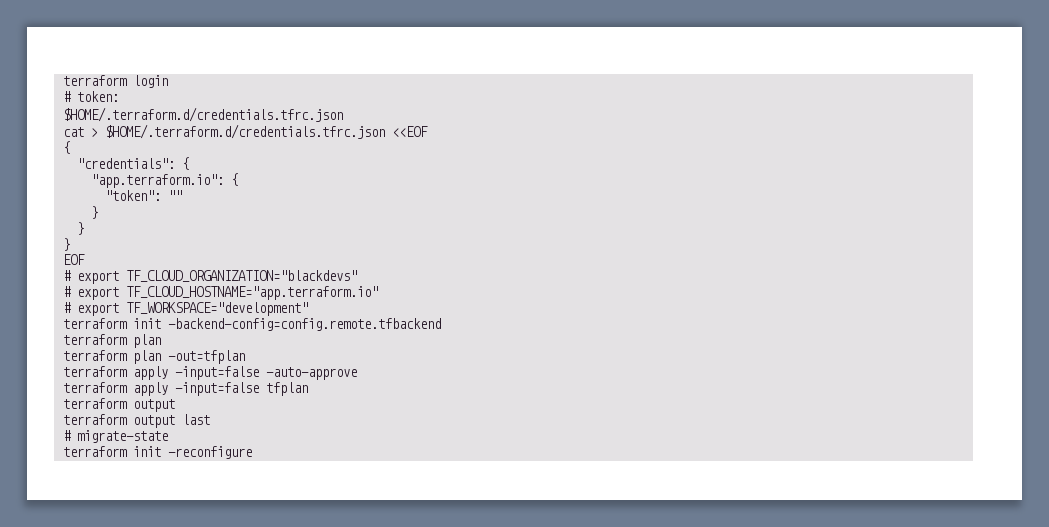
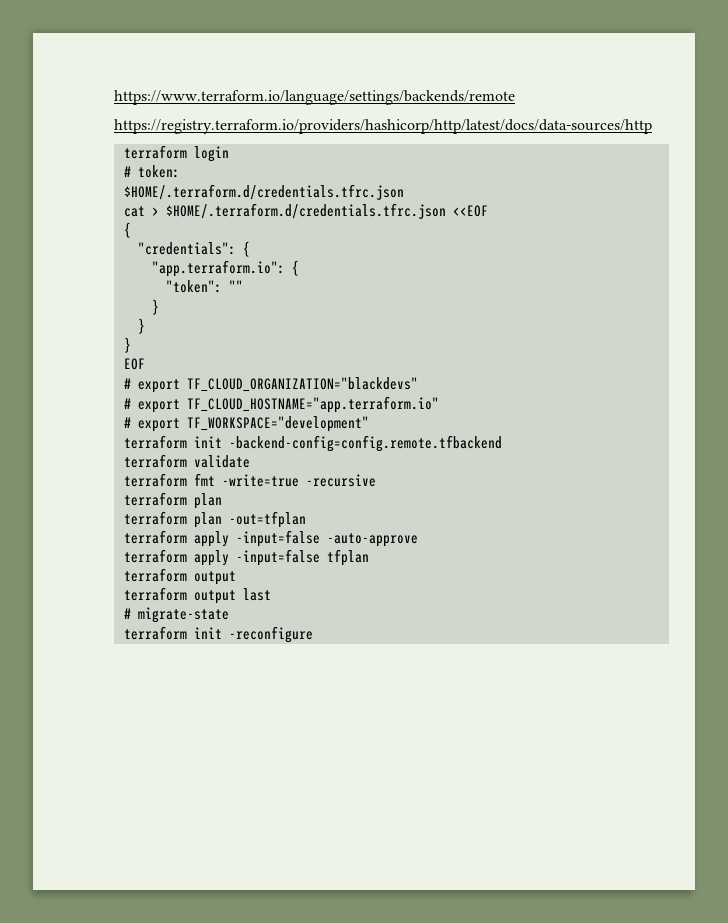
+ https://www.terraform.io/language/settings/backends/remote
+ https://registry.terraform.io/providers/hashicorp/http/latest/docs/data-sources/http
+ terraform validate
+ terraform fmt -write=true -recursive

